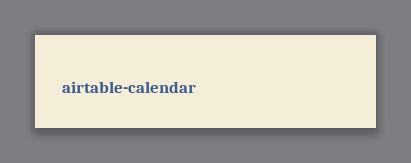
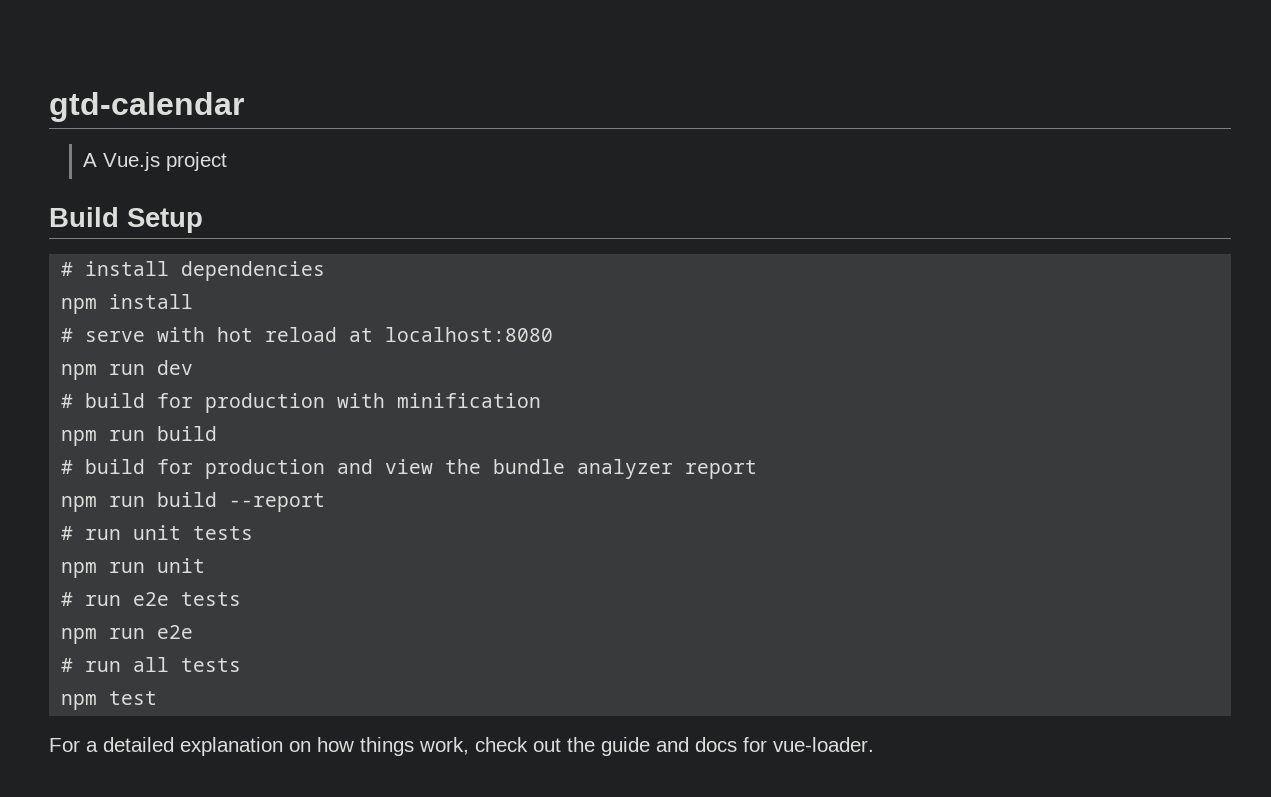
- airtable-calendar
+ gtd-calendar
+ A Vue.js project
+ Build Setup
+ # install dependencies
+ npm install
+ # serve with hot reload at localhost:8080
+ npm run dev
+ # build for production with minification
+ npm run build
+ # build for production and view the bundle analyzer report
+ npm run build --report
+ # run unit tests
+ npm run unit
+ # run e2e tests
+ npm run e2e
+ # run all tests
+ npm test
+ For a detailed explanation on how things work, check out the guide and docs for vue-loader.

